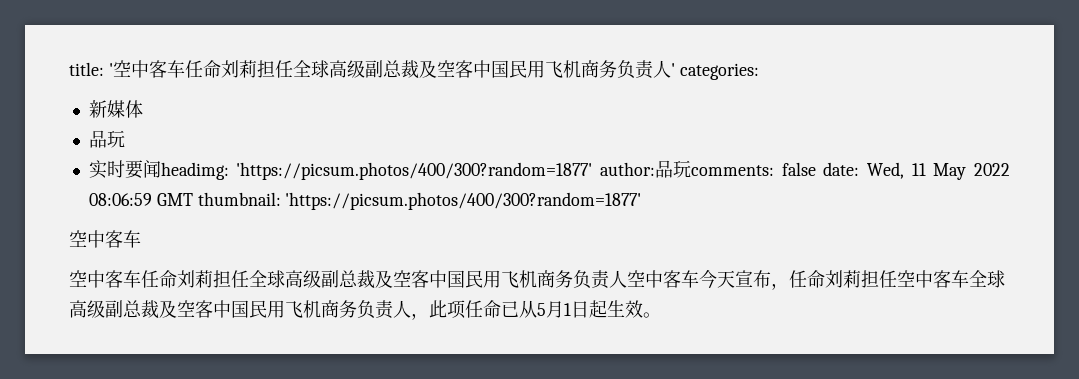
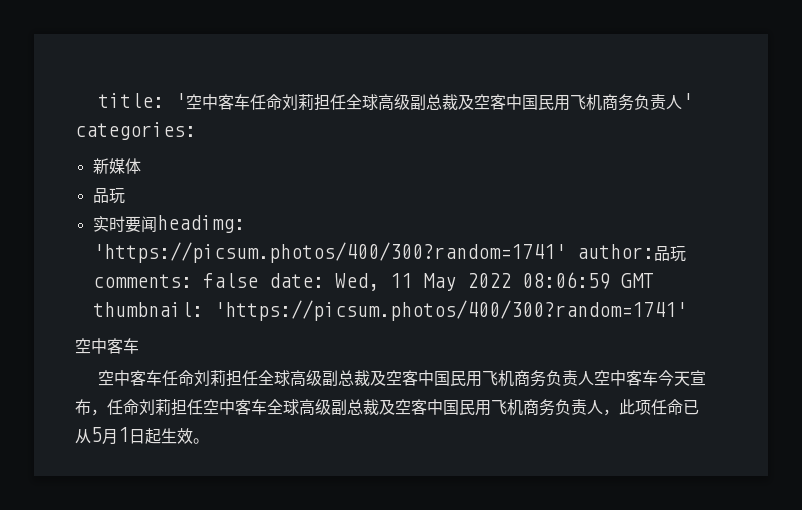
- 实时要闻headimg: 'https://picsum.photos/400/300?random=1877' author:品玩comments: false date: Wed, 11 May 2022 08:06:59 GMT thumbnail: 'https://picsum.photos/400/300?random=1877'
+ 实时要闻headimg: 'https://picsum.photos/400/300?random=1741' author:品玩comments: false date: Wed, 11 May 2022 08:06:59 GMT thumbnail: 'https://picsum.photos/400/300?random=1741'

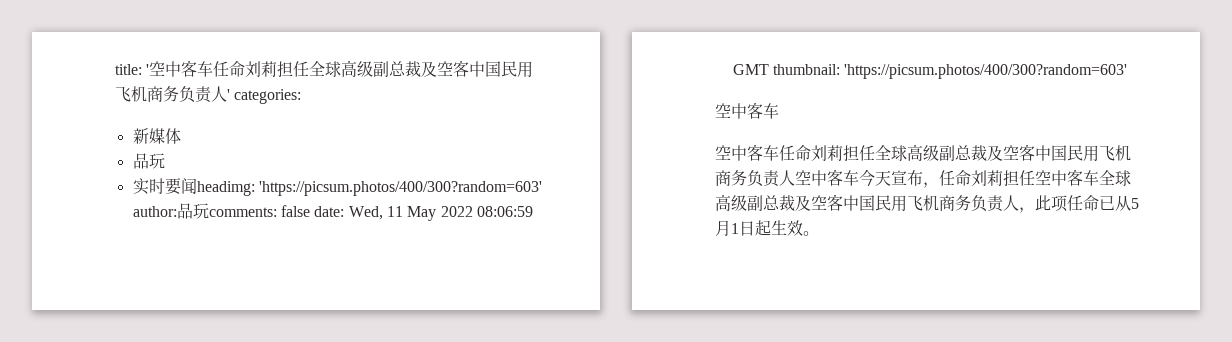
- 实时要闻headimg: 'https://picsum.photos/400/300?random=1741' author:品玩comments: false date: Wed, 11 May 2022 08:06:59 GMT thumbnail: 'https://picsum.photos/400/300?random=1741'
+ 实时要闻headimg: 'https://picsum.photos/400/300?random=603' author:品玩comments: false date: Wed, 11 May 2022 08:06:59 GMT thumbnail: 'https://picsum.photos/400/300?random=603'

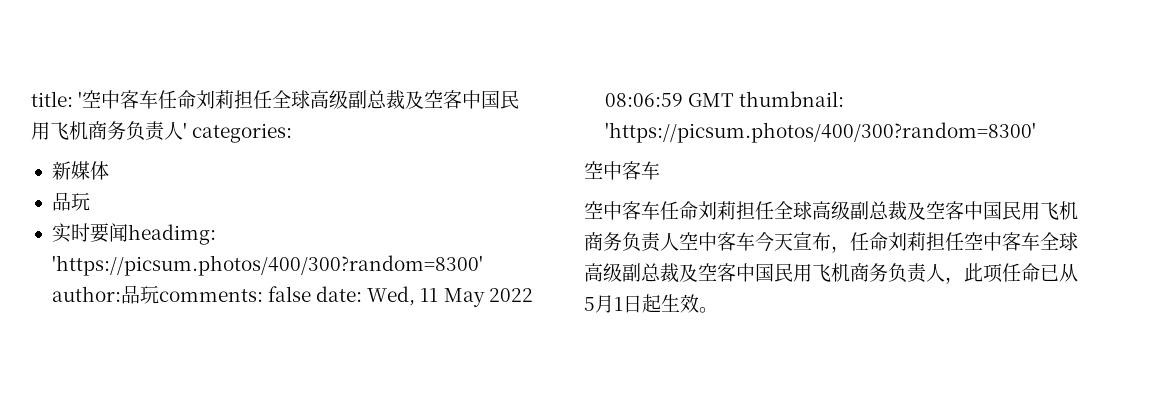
- 实时要闻headimg: 'https://picsum.photos/400/300?random=603' author:品玩comments: false date: Wed, 11 May 2022 08:06:59 GMT thumbnail: 'https://picsum.photos/400/300?random=603'
+ 实时要闻headimg: 'https://picsum.photos/400/300?random=8300' author:品玩comments: false date: Wed, 11 May 2022 08:06:59 GMT thumbnail: 'https://picsum.photos/400/300?random=8300'

